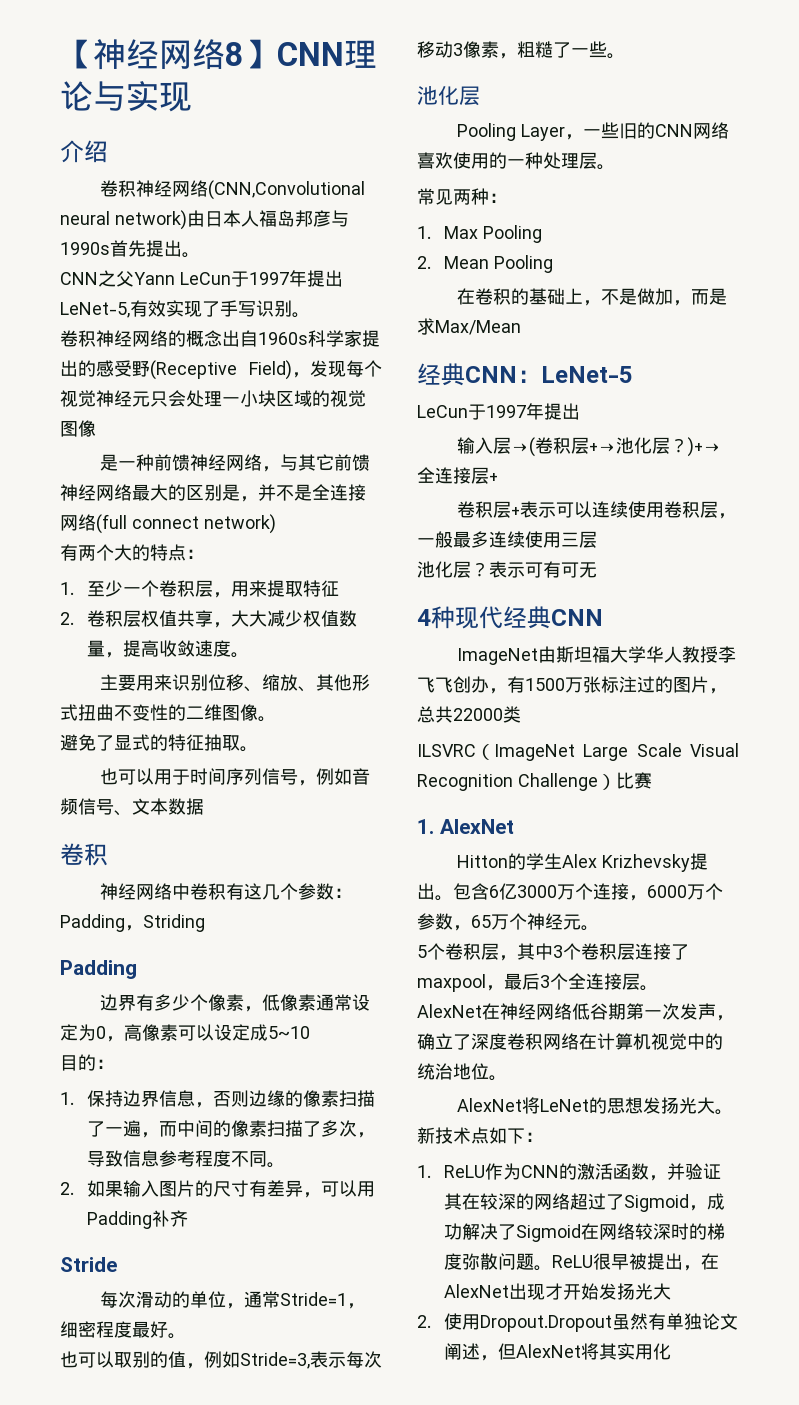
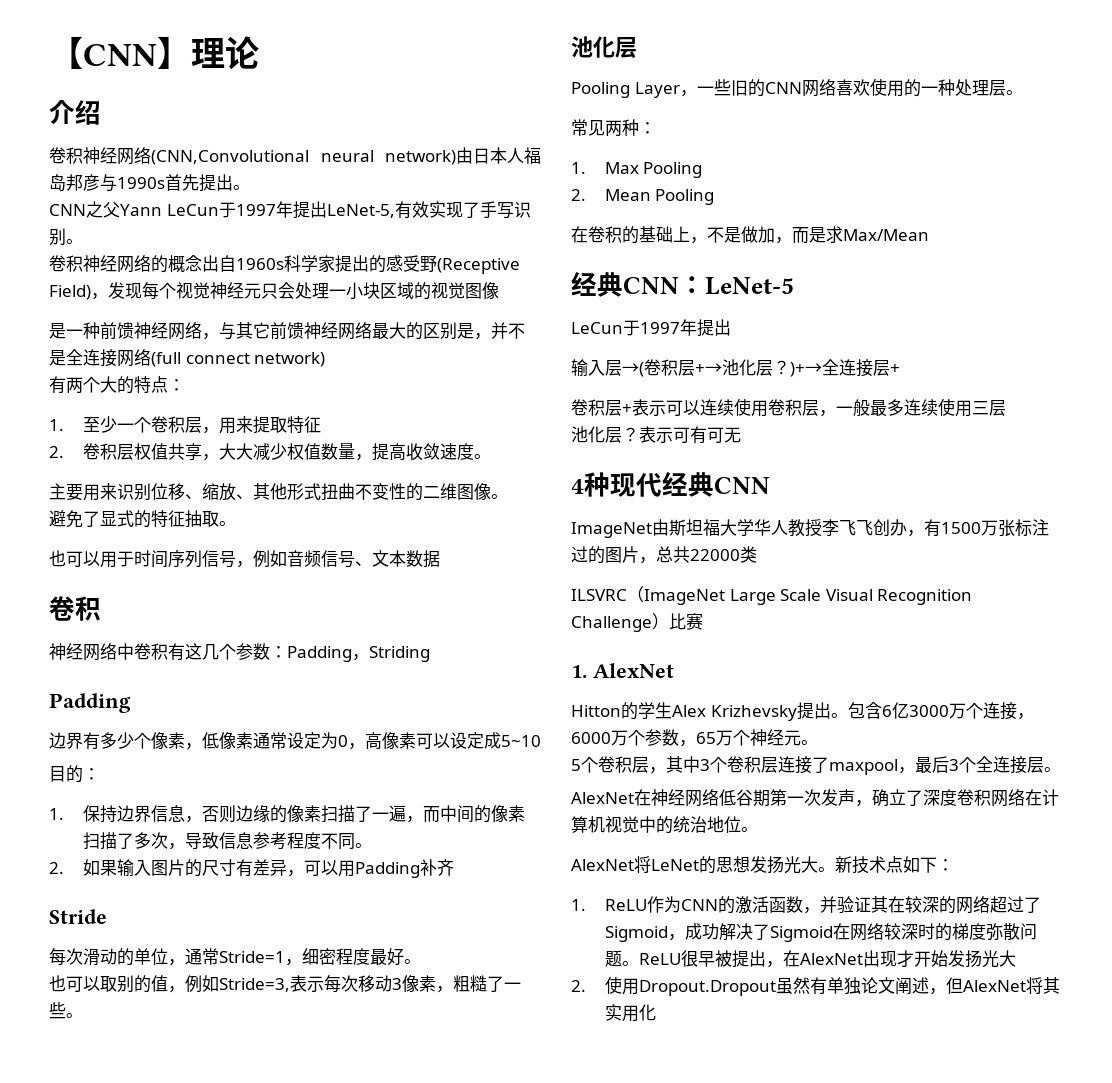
- 【神经网络8】CNN理论与实现
+ 【CNN】理论

